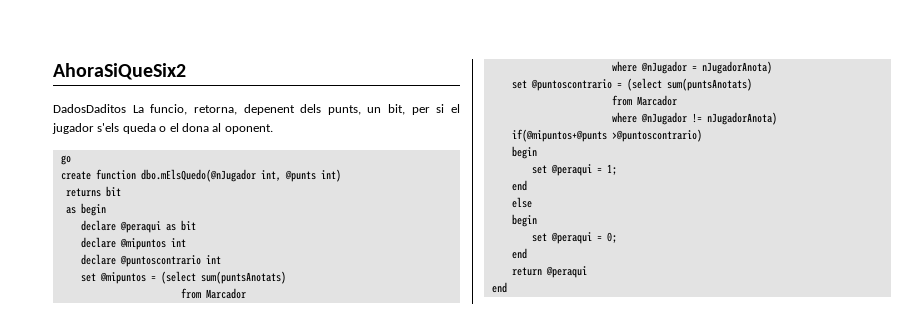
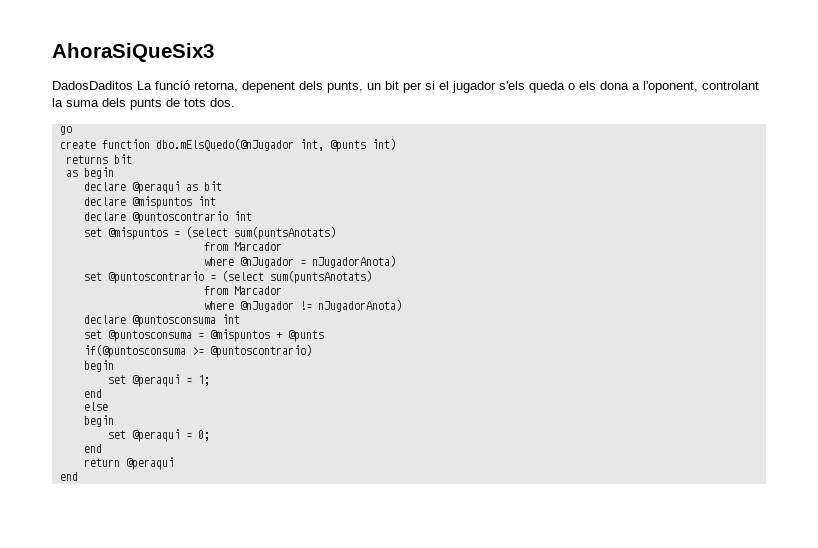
- AhoraSiQueSix2
+ AhoraSiQueSix3
- DadosDaditos La funcio, retorna, depenent dels punts, un bit, per si el jugador s'els queda o el dona al oponent.
+ DadosDaditos La funció retorna, depenent dels punts, un bit per si el jugador s'els queda o els dona a l'oponent, controlant la suma dels punts de tots dos.
- declare @mipuntos int
+ declare @mispuntos int
- set @mipuntos = (select sum(puntsAnotats)
+ set @mispuntos = (select sum(puntsAnotats)
- if(@mipuntos+@punts >@puntoscontrario)
+ declare @puntosconsuma int
+ set @puntosconsuma = @mispuntos + @punts
+ if(@puntosconsuma >= @puntoscontrario)

